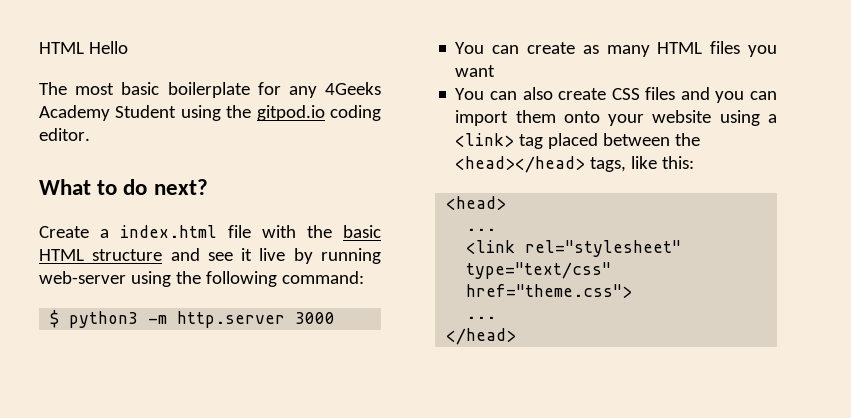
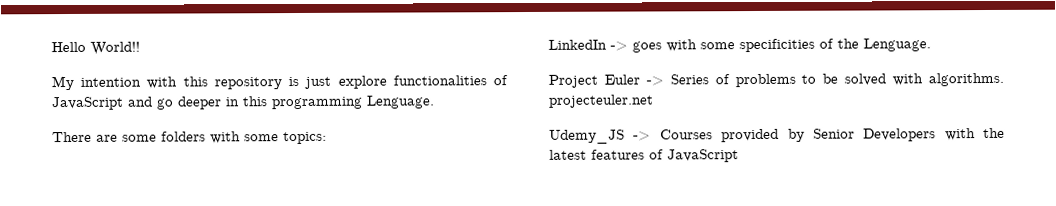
- HTML Hello
- The most basic boilerplate for any 4Geeks Academy Student using the gitpod.io coding editor.
- What to do next?
- Create a index.html file with the basic HTML structure and see it live by running web-server using the following command:
- $ python3 -m http.server 3000
- You can create as many HTML files you want
- You can also create CSS files and you can import them onto your website using a <link> tag placed between the <head></head> tags, like this:
- <head>
- ...
- <link rel="stylesheet" type="text/css" href="theme.css">
- ...
- </head>
+ Hello World!!
+ My intention with this repository is just explore functionalities of JavaScript and go deeper in this programming Lenguage.
+ There are some folders with some topics:
+ LinkedIn -> goes with some specificities of the Lenguage.
+ Project Euler -> Series of problems to be solved with algorithms. projecteuler.net
+ Udemy_JS -> Courses provided by Senior Developers with the latest features of JavaScript

